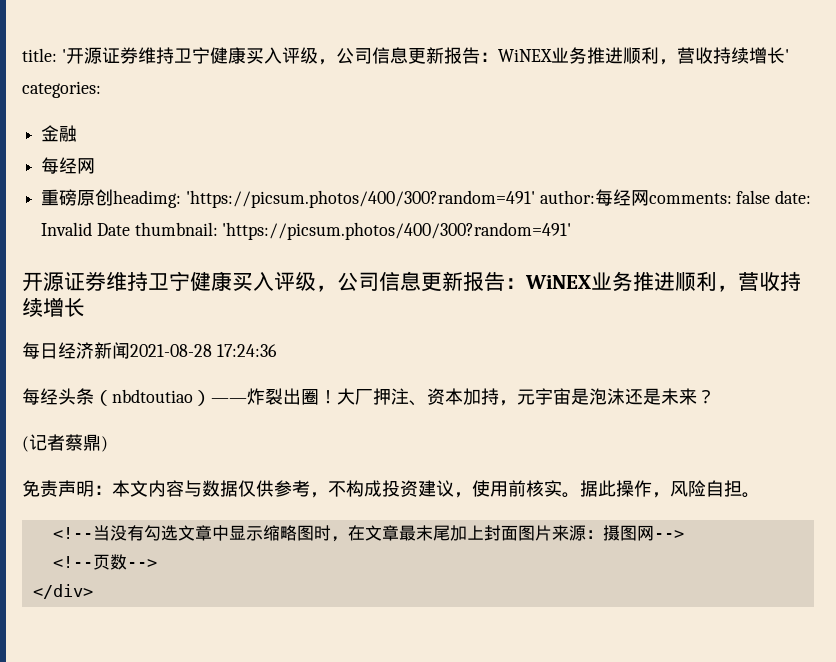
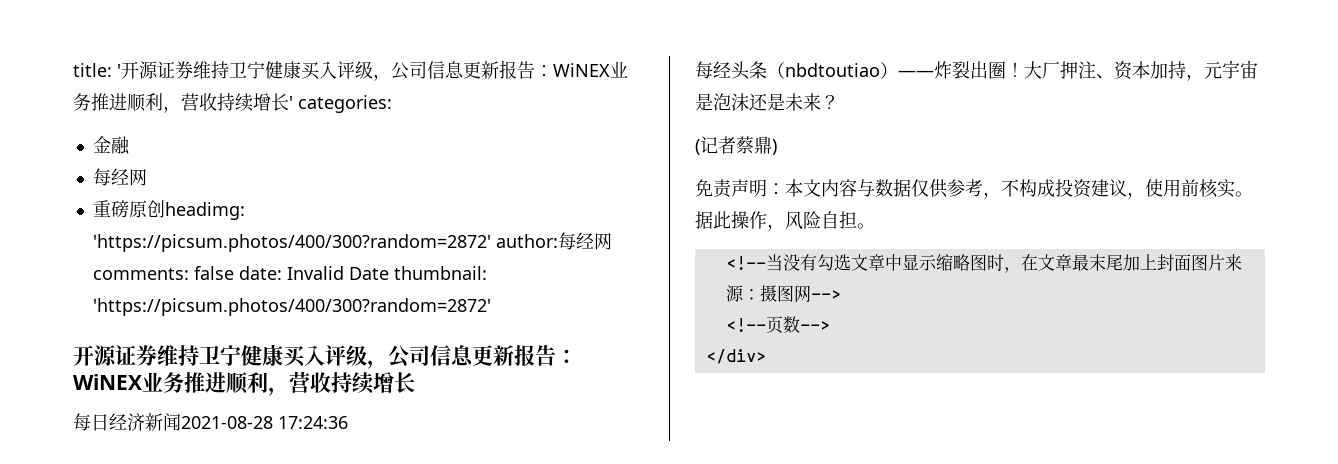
- 重磅原创headimg: 'https://picsum.photos/400/300?random=491' author:每经网comments: false date: Invalid Date thumbnail: 'https://picsum.photos/400/300?random=491'
+ 重磅原创headimg: 'https://picsum.photos/400/300?random=2872' author:每经网comments: false date: Invalid Date thumbnail: 'https://picsum.photos/400/300?random=2872'

